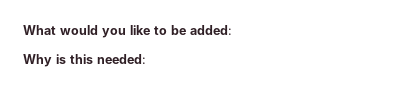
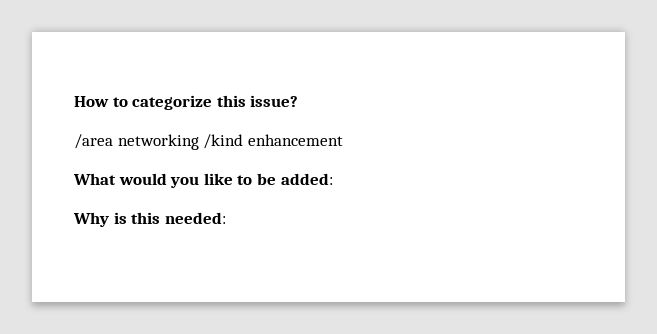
+ How to categorize this issue?
+ /area networking /kind enhancement

